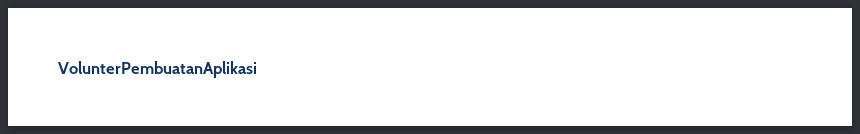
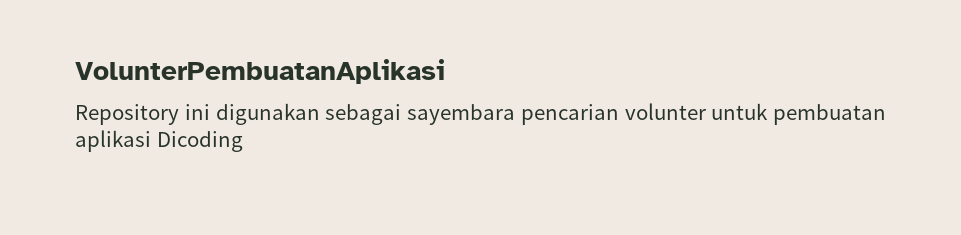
+ Repository ini digunakan sebagai sayembara pencarian volunter untuk pembuatan aplikasi Dicoding

